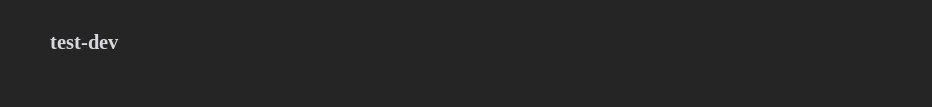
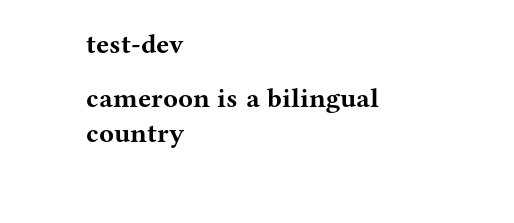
+ cameroon is a bilingual country

